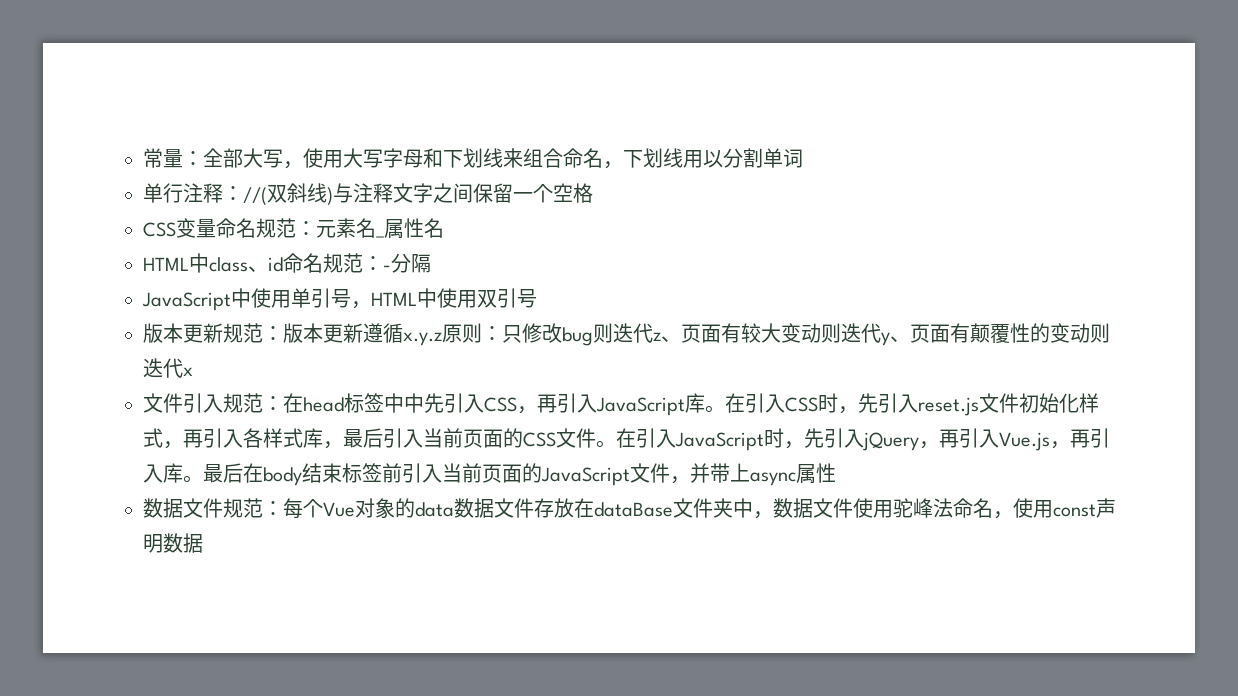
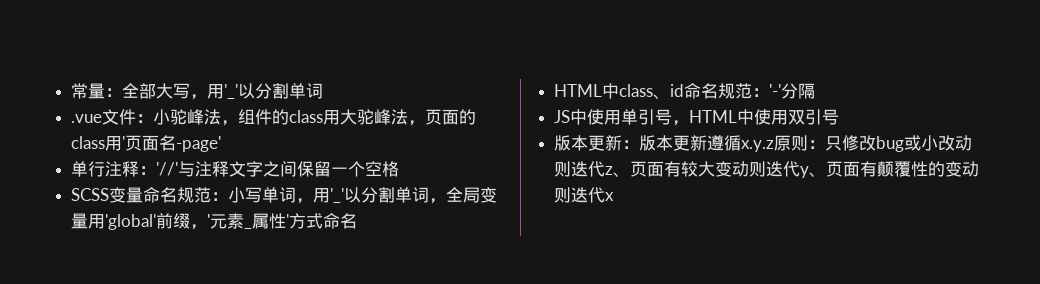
- 常量：全部大写，使用大写字母和下划线来组合命名，下划线用以分割单词
+ 常量：全部大写，用'_'以分割单词
+ .vue文件：小驼峰法，组件的class用大驼峰法，页面的class用'页面名-page'
- 单行注释：//(双斜线)与注释文字之间保留一个空格
+ 单行注释：'//'与注释文字之间保留一个空格
- CSS变量命名规范：元素名_属性名
+ SCSS变量命名规范：小写单词，用'_'以分割单词，全局变量用'global'前缀，'元素_属性'方式命名
- HTML中class、id命名规范：-分隔
+ HTML中class、id命名规范：'-'分隔
- JavaScript中使用单引号，HTML中使用双引号
+ JS中使用单引号，HTML中使用双引号
- 版本更新规范：版本更新遵循x.y.z原则：只修改bug则迭代z、页面有较大变动则迭代y、页面有颠覆性的变动则迭代x
+ 版本更新：版本更新遵循x.y.z原则：只修改bug或小改动则迭代z、页面有较大变动则迭代y、页面有颠覆性的变动则迭代x
- 文件引入规范：在head标签中中先引入CSS，再引入JavaScript库。在引入CSS时，先引入reset.js文件初始化样式，再引入各样式库，最后引入当前页面的CSS文件。在引入JavaScript时，先引入jQuery，再引入Vue.js，再引入库。最后在body结束标签前引入当前页面的JavaScript文件，并带上async属性
- 数据文件规范：每个Vue对象的data数据文件存放在dataBase文件夹中，数据文件使用驼峰法命名，使用const声明数据

